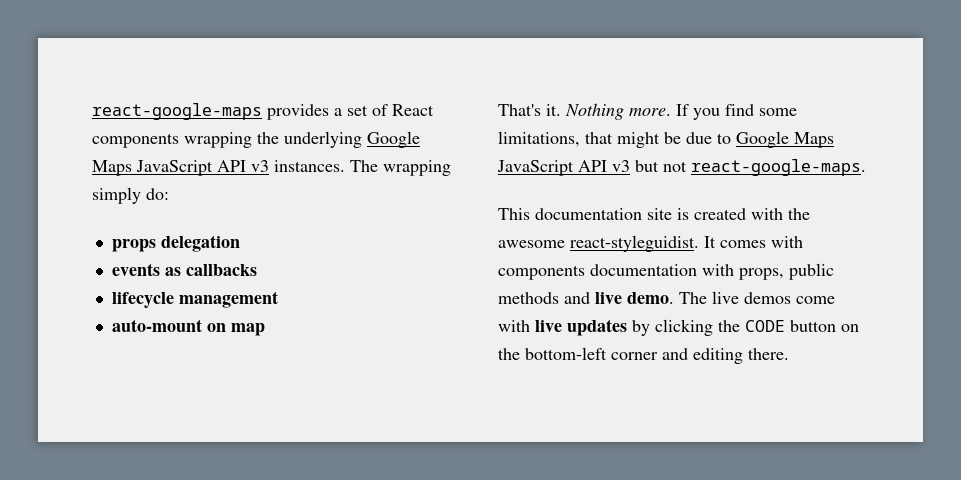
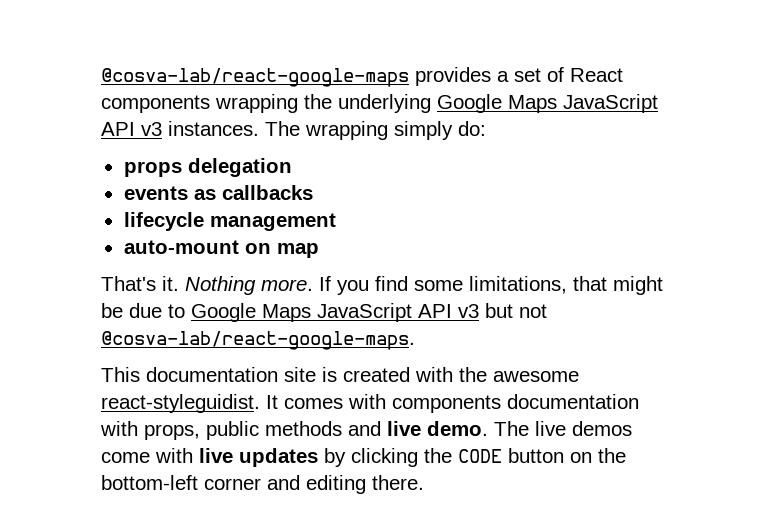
- react-google-maps provides a set of React components wrapping the underlying Google Maps JavaScript API v3 instances.
+ @cosva-lab/react-google-maps provides a set of React components wrapping the underlying Google Maps JavaScript API v3 instances.
- If you find some limitations, that might be due to Google Maps JavaScript API v3 but not react-google-maps.
+ If you find some limitations, that might be due to Google Maps JavaScript API v3 but not @cosva-lab/react-google-maps.

